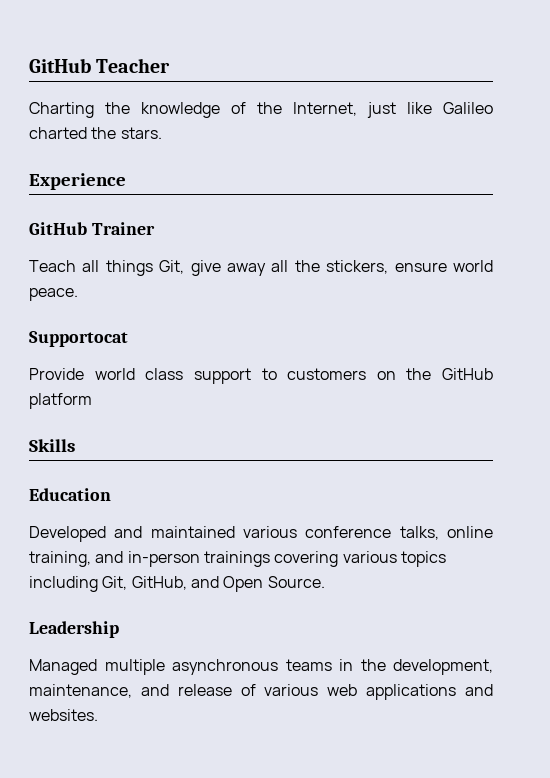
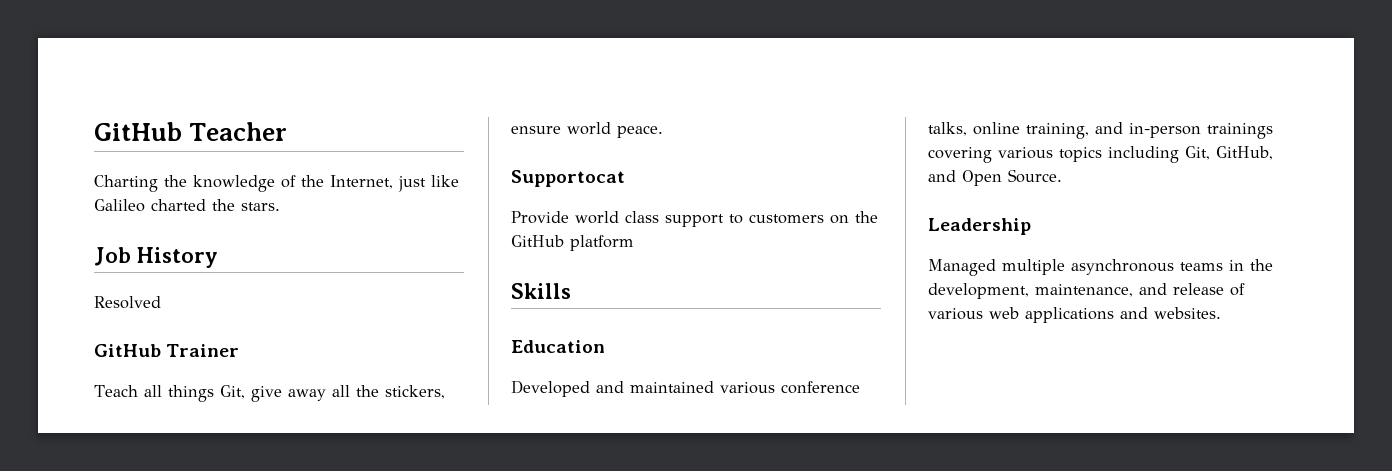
- Experience
+ Job History
+ Resolved

